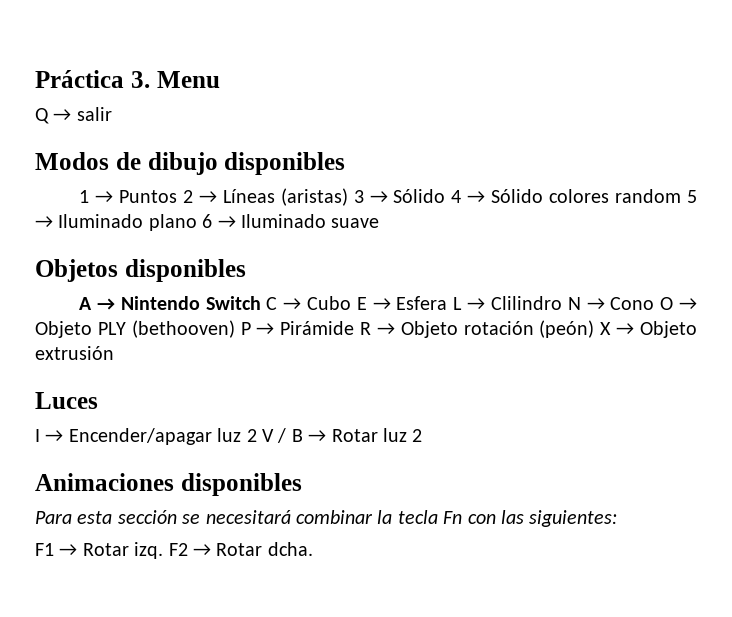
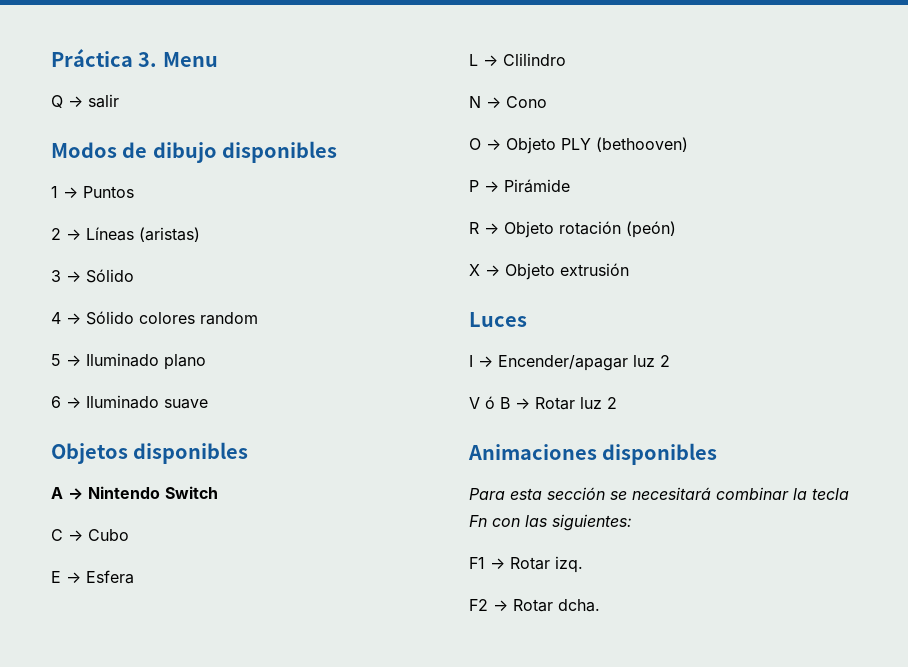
- 1 → Puntos 2 → Líneas (aristas) 3 → Sólido 4 → Sólido colores random 5 → Iluminado plano 6 → Iluminado suave
+ 1 → Puntos
+ 2 → Líneas (aristas)
+ 3 → Sólido
+ 4 → Sólido colores random
+ 5 → Iluminado plano
+ 6 → Iluminado suave
- A → Nintendo Switch C → Cubo E → Esfera L → Clilindro N → Cono O → Objeto PLY (bethooven) P → Pirámide R → Objeto rotación (peón) X → Objeto extrusión
+ A → Nintendo Switch
+ C → Cubo
+ E → Esfera
+ L → Clilindro
+ N → Cono
+ O → Objeto PLY (bethooven)
+ P → Pirámide
+ R → Objeto rotación (peón)
+ X → Objeto extrusión
- I → Encender/apagar luz 2 V / B → Rotar luz 2
+ I → Encender/apagar luz 2
+ V ó B → Rotar luz 2
- F1 → Rotar izq. F2 → Rotar dcha.
+ F1 → Rotar izq.
+ F2 → Rotar dcha.

